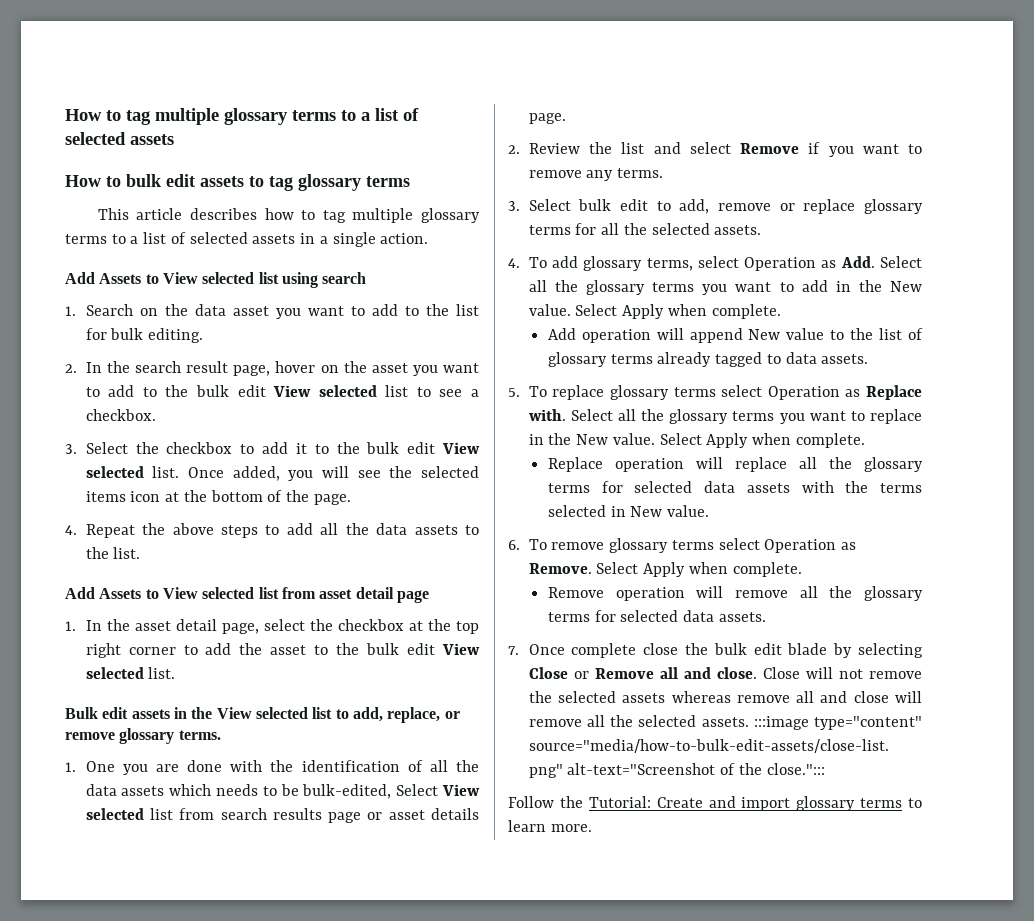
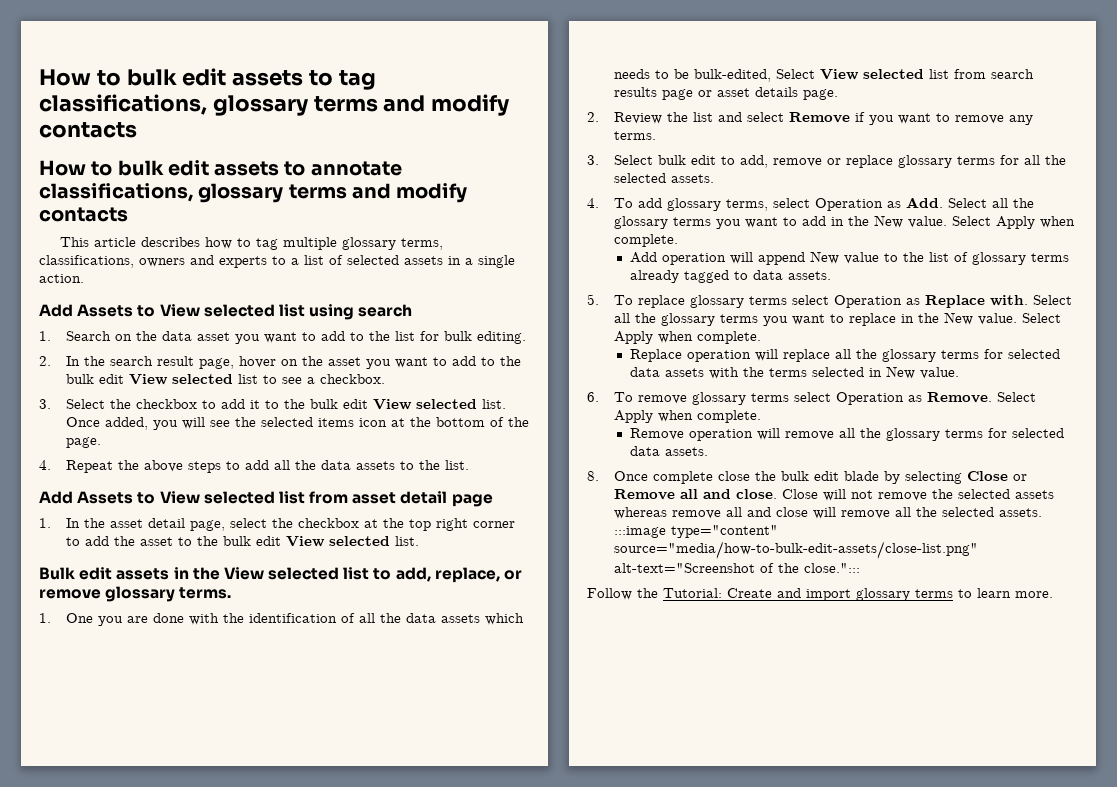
- How to tag multiple glossary terms to a list of selected assets
- How to bulk edit assets to tag glossary terms
+ How to bulk edit assets to tag classifications, glossary terms and modify contacts
+ How to bulk edit assets to annotate classifications, glossary terms and modify contacts
- This article describes how to tag multiple glossary terms to a list of selected assets in a single action.
+ This article describes how to tag multiple glossary terms, classifications, owners and experts to a list of selected assets in a single action.
- 7. Once complete close the bulk edit blade by selecting Close or Remove all and close.
+ 8. Once complete close the bulk edit blade by selecting Close or Remove all and close.

